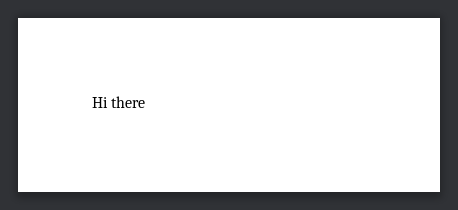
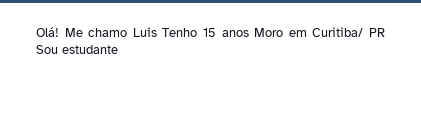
- Hi there
+ Olá! Me chamo Luis Tenho 15 anos Moro em Curitiba/ PR Sou estudante

